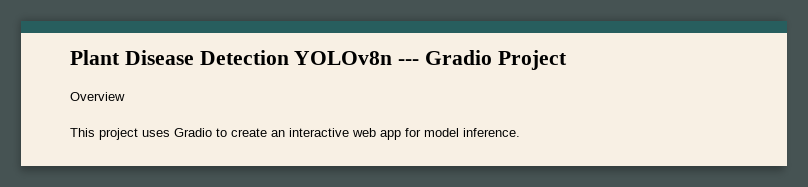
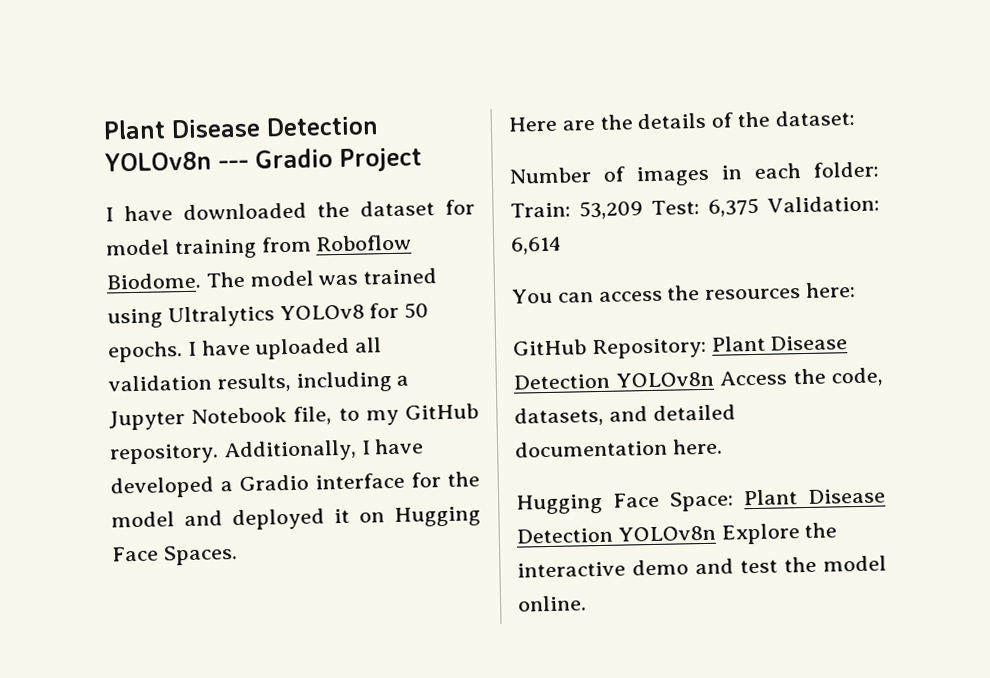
- Overview
- This project uses Gradio to create an interactive web app for model inference.
+ I have downloaded the dataset for model training from Roboflow Biodome. The model was trained using Ultralytics YOLOv8 for 50 epochs. I have uploaded all validation results, including a Jupyter Notebook file, to my GitHub repository. Additionally, I have developed a Gradio interface for the model and deployed it on Hugging Face Spaces.
+ Here are the details of the dataset:
+ Number of images in each folder: Train: 53,209 Test: 6,375 Validation: 6,614
+ You can access the resources here:
+ GitHub Repository: Plant Disease Detection YOLOv8n Access the code, datasets, and detailed documentation here.
+ Hugging Face Space: Plant Disease Detection YOLOv8n Explore the interactive demo and test the model online.

